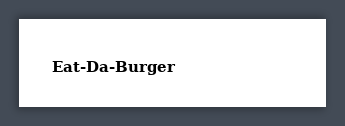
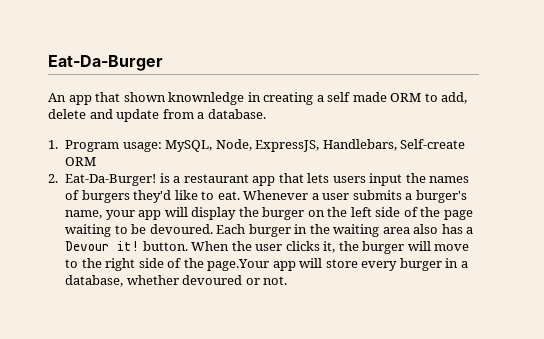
+ An app that shown knownledge in creating a self made ORM to add, delete and update from a database.
+ 1. Program usage: MySQL, Node, ExpressJS, Handlebars, Self-create ORM
+ 2. Eat-Da-Burger! is a restaurant app that lets users input the names of burgers they'd like to eat. Whenever a user submits a burger's name, your app will display the burger on the left side of the page waiting to be devoured. Each burger in the waiting area also has a Devour it! button. When the user clicks it, the burger will move to the right side of the page.Your app will store every burger in a database, whether devoured or not.

